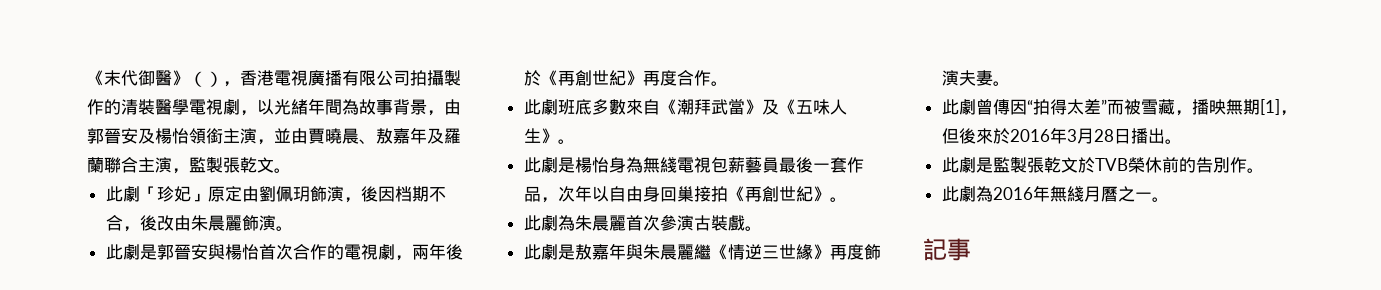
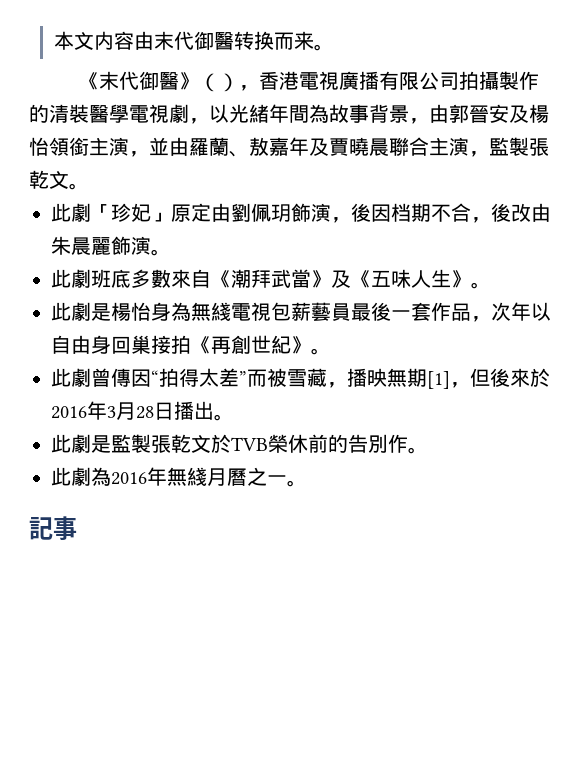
+ 本文内容由末代御醫转换而来。
- 《末代御醫》（），香港電視廣播有限公司拍攝製作的清裝醫學電視劇，以光緒年間為故事背景，由郭晉安及楊怡領銜主演，並由賈曉晨、敖嘉年及羅蘭聯合主演，監製張乾文。
+ 《末代御醫》（），香港電視廣播有限公司拍攝製作的清裝醫學電視劇，以光緒年間為故事背景，由郭晉安及楊怡領銜主演，並由羅蘭、敖嘉年及賈曉晨聯合主演，監製張乾文。
- 此劇是郭晉安與楊怡首次合作的電視劇，兩年後於《再創世紀》再度合作。
- 此劇為朱晨麗首次參演古裝戲。
- 此劇是敖嘉年與朱晨麗繼《情逆三世緣》再度飾演夫妻。

